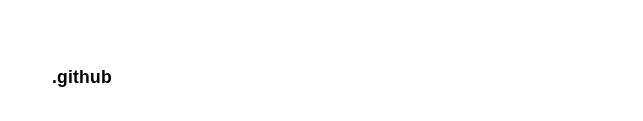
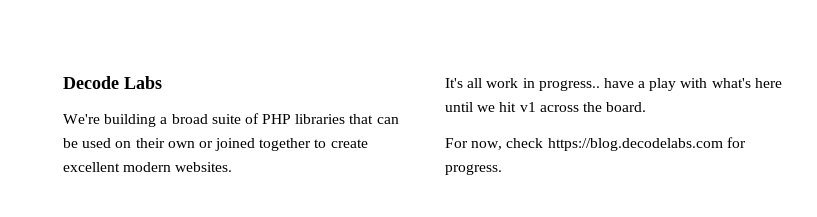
- .github
+ Decode Labs
+ We're building a broad suite of PHP libraries that can be used on their own or joined together to create excellent modern websites.
+ It's all work in progress.. have a play with what's here until we hit v1 across the board.
+ For now, check https://blog.decodelabs.com for progress.

